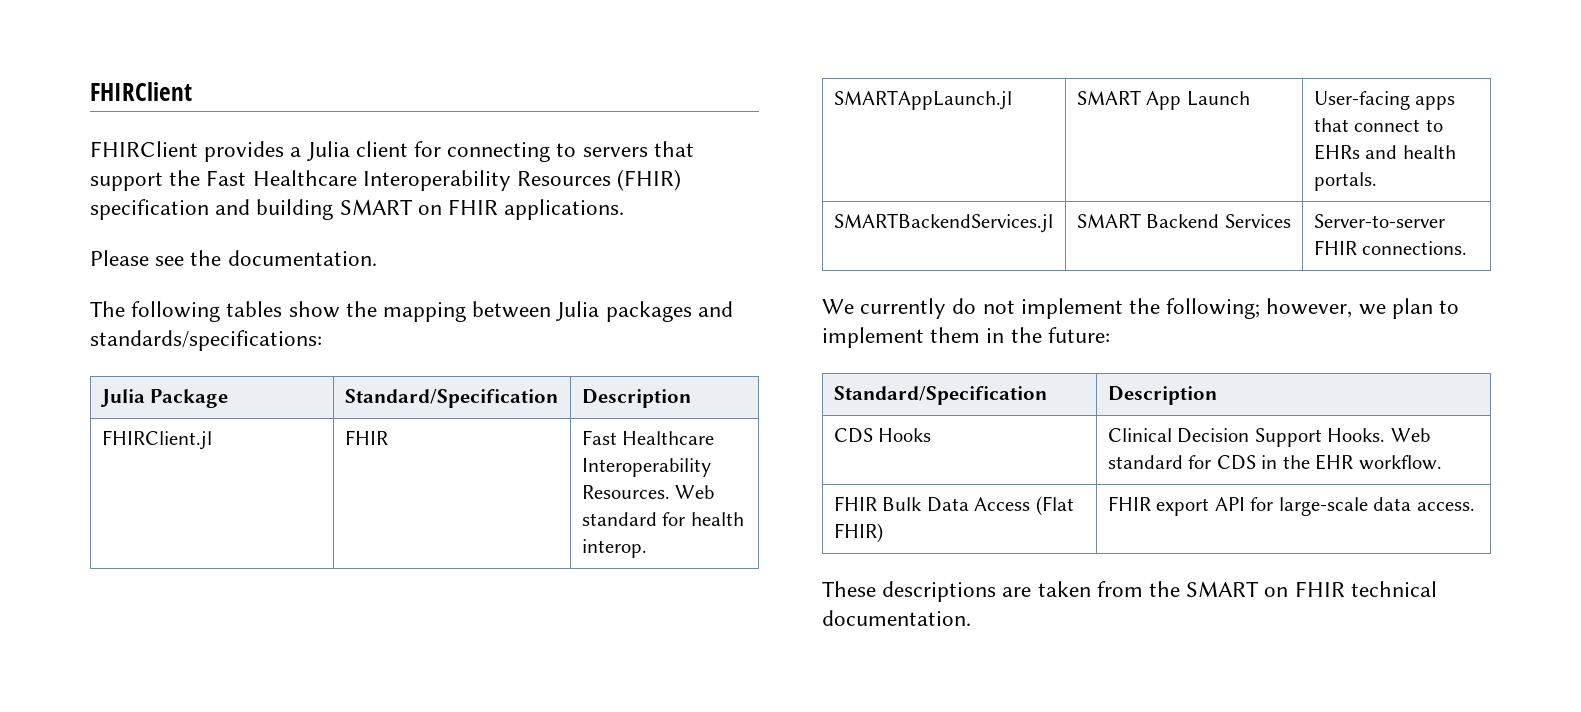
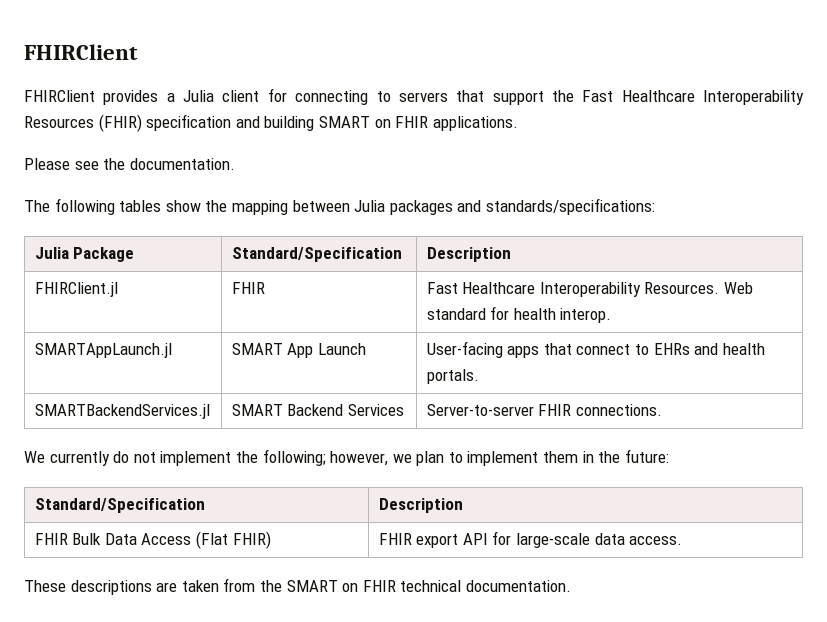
- CDS Hooks | Clinical Decision Support Hooks. Web standard for CDS in the EHR workflow.

